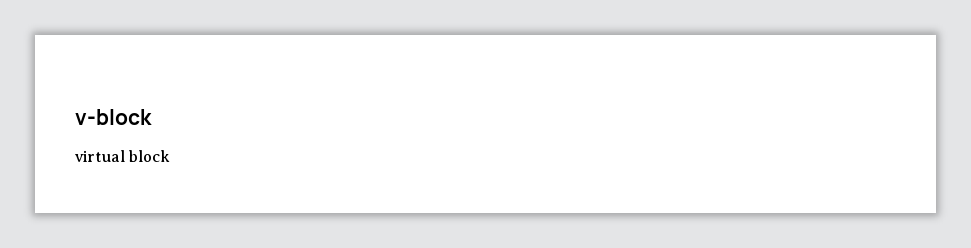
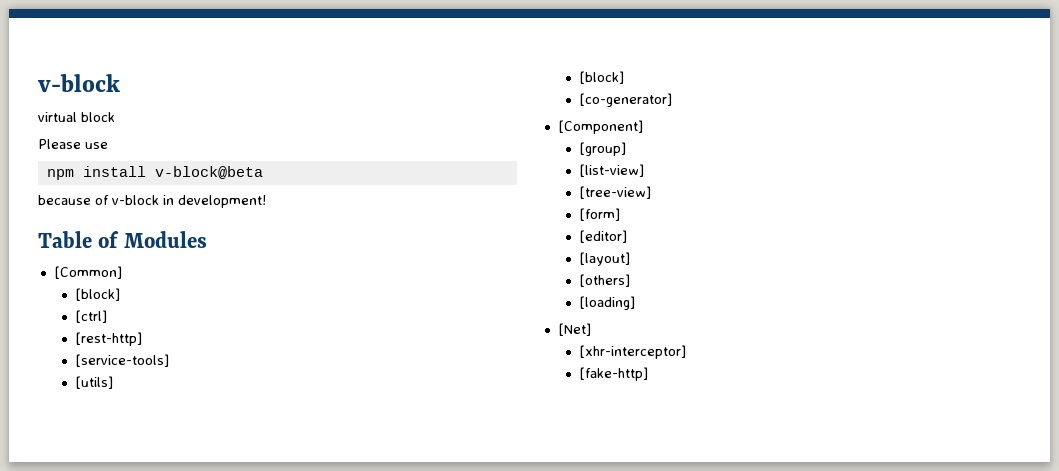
+ Please use
+ npm install v-block@beta
+ because of v-block in development!
+ Table of Modules
+ [Common]
+ [block]
+ [ctrl]
+ [rest-http]
+ [service-tools]
+ [utils]
+ [block]
+ [co-generator]
+ [Component]
+ [group]
+ [list-view]
+ [tree-view]
+ [form]
+ [editor]
+ [layout]
+ [others]
+ [loading]
+ [Net]
+ [xhr-interceptor]
+ [fake-http]

